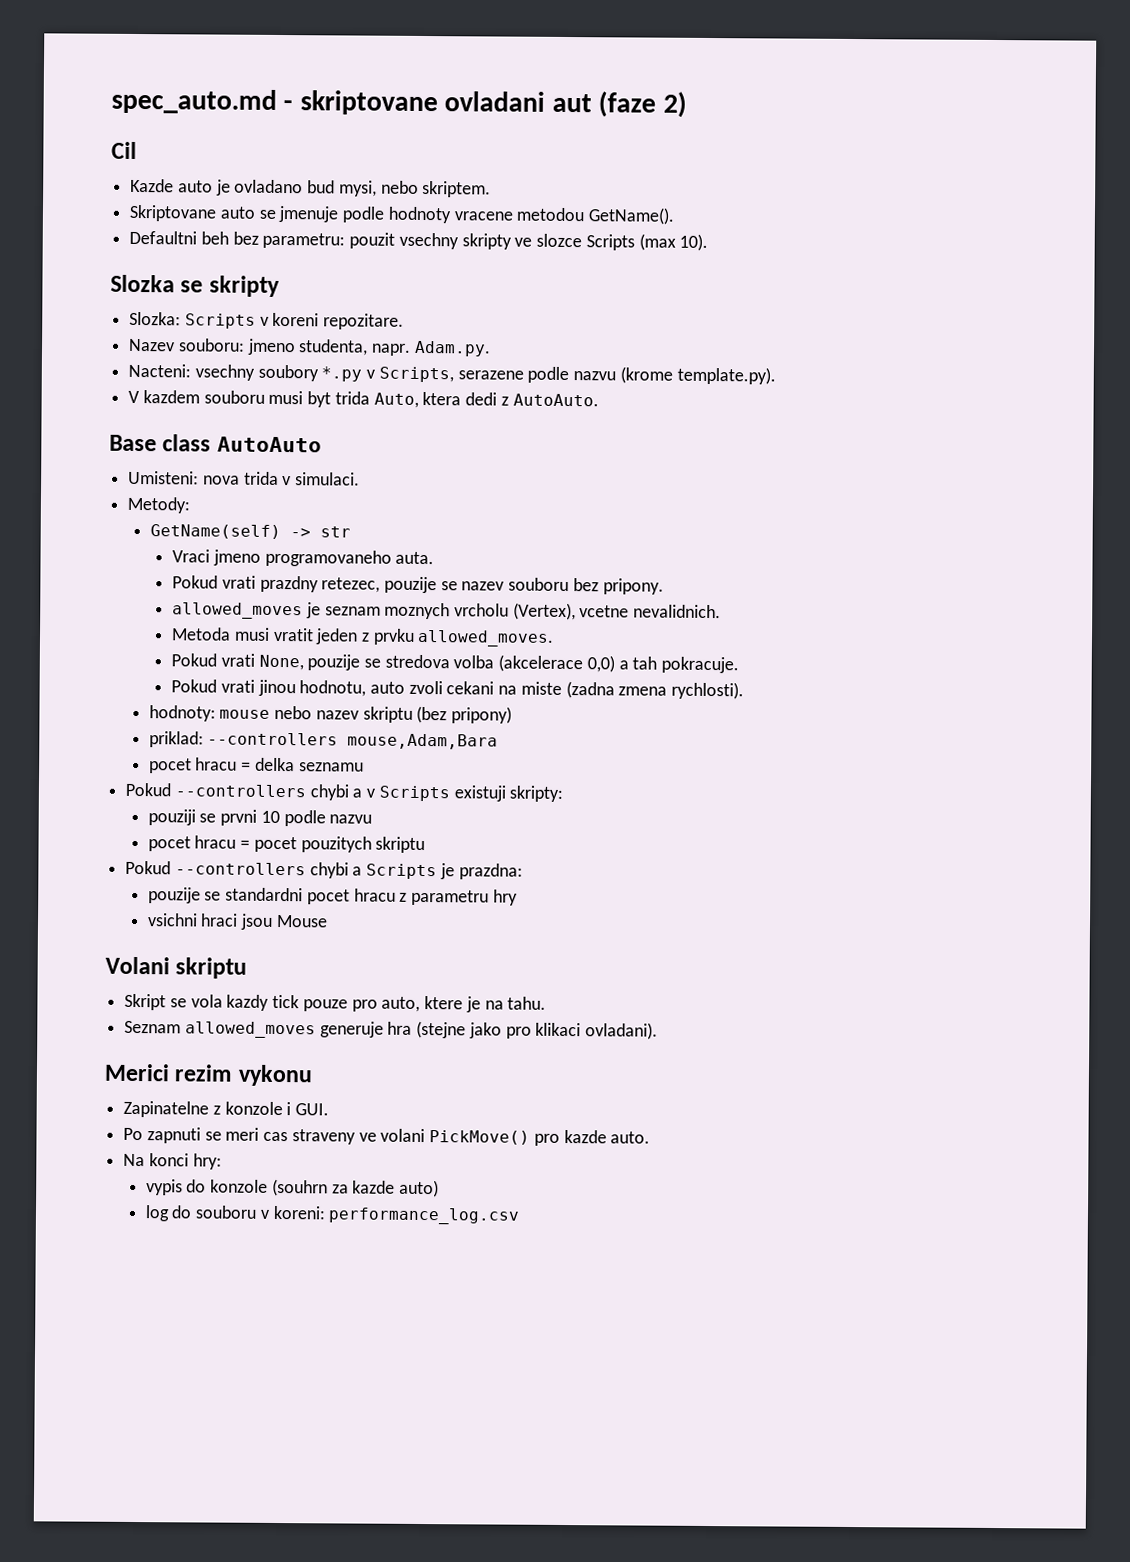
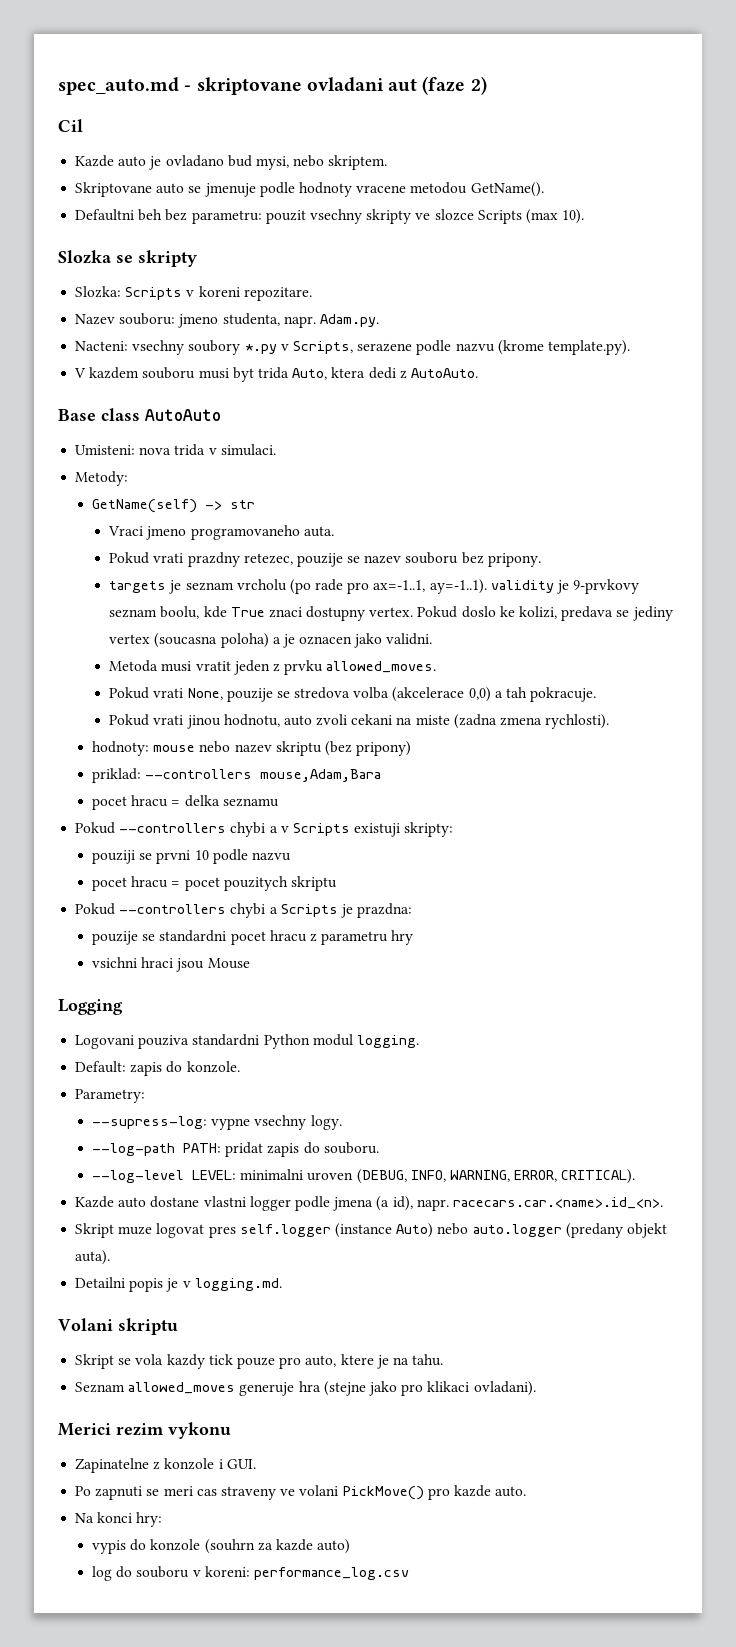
- allowed_moves je seznam moznych vrcholu (Vertex), vcetne nevalidnich.
+ targets je seznam vrcholu (po rade pro ax=-1..1, ay=-1..1). validity je 9-prvkovy seznam boolu, kde True znaci dostupny vertex. Pokud doslo ke kolizi, predava se jediny vertex (soucasna poloha) a je oznacen jako validni.
+ Logging
+ Logovani pouziva standardni Python modul logging.
+ Default: zapis do konzole.
+ Parametry:
+ --supress-log: vypne vsechny logy.
+ --log-path PATH: pridat zapis do souboru.
+ --log-level LEVEL: minimalni uroven (DEBUG, INFO, WARNING, ERROR, CRITICAL).
+ Kazde auto dostane vlastni logger podle jmena (a id), napr. racecars.car.<name>.id_<n>.
+ Skript muze logovat pres self.logger (instance Auto) nebo auto.logger (predany objekt auta).
+ Detailni popis je v logging.md.

